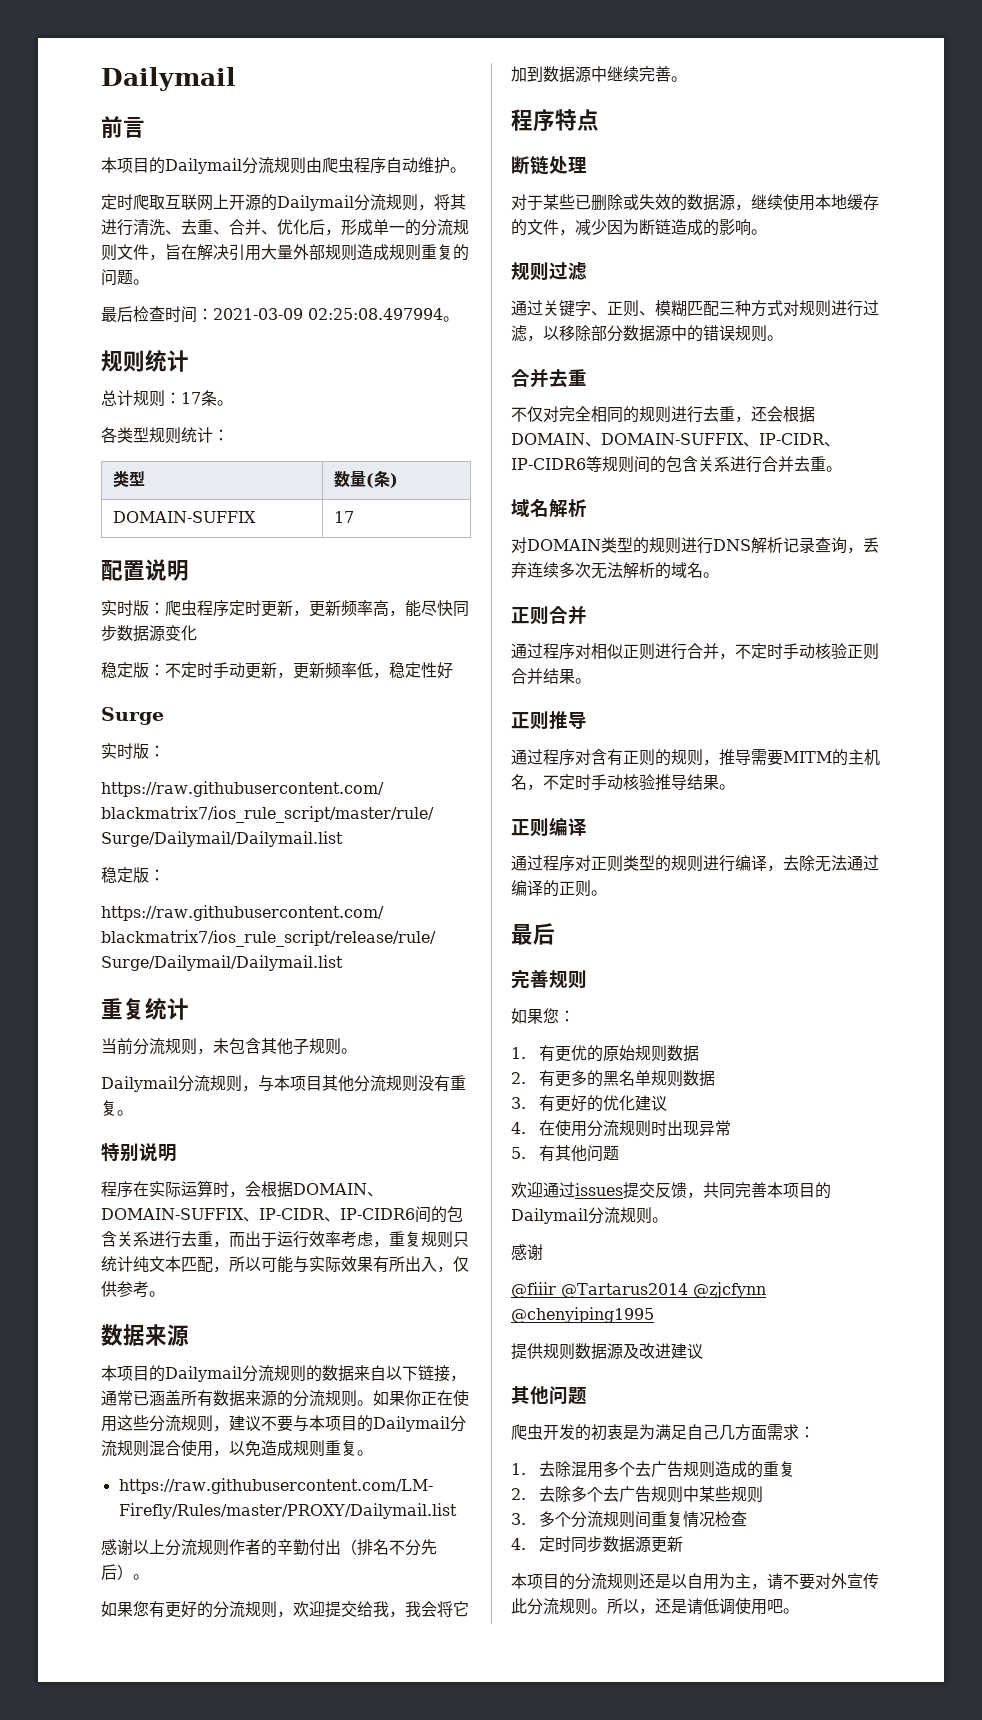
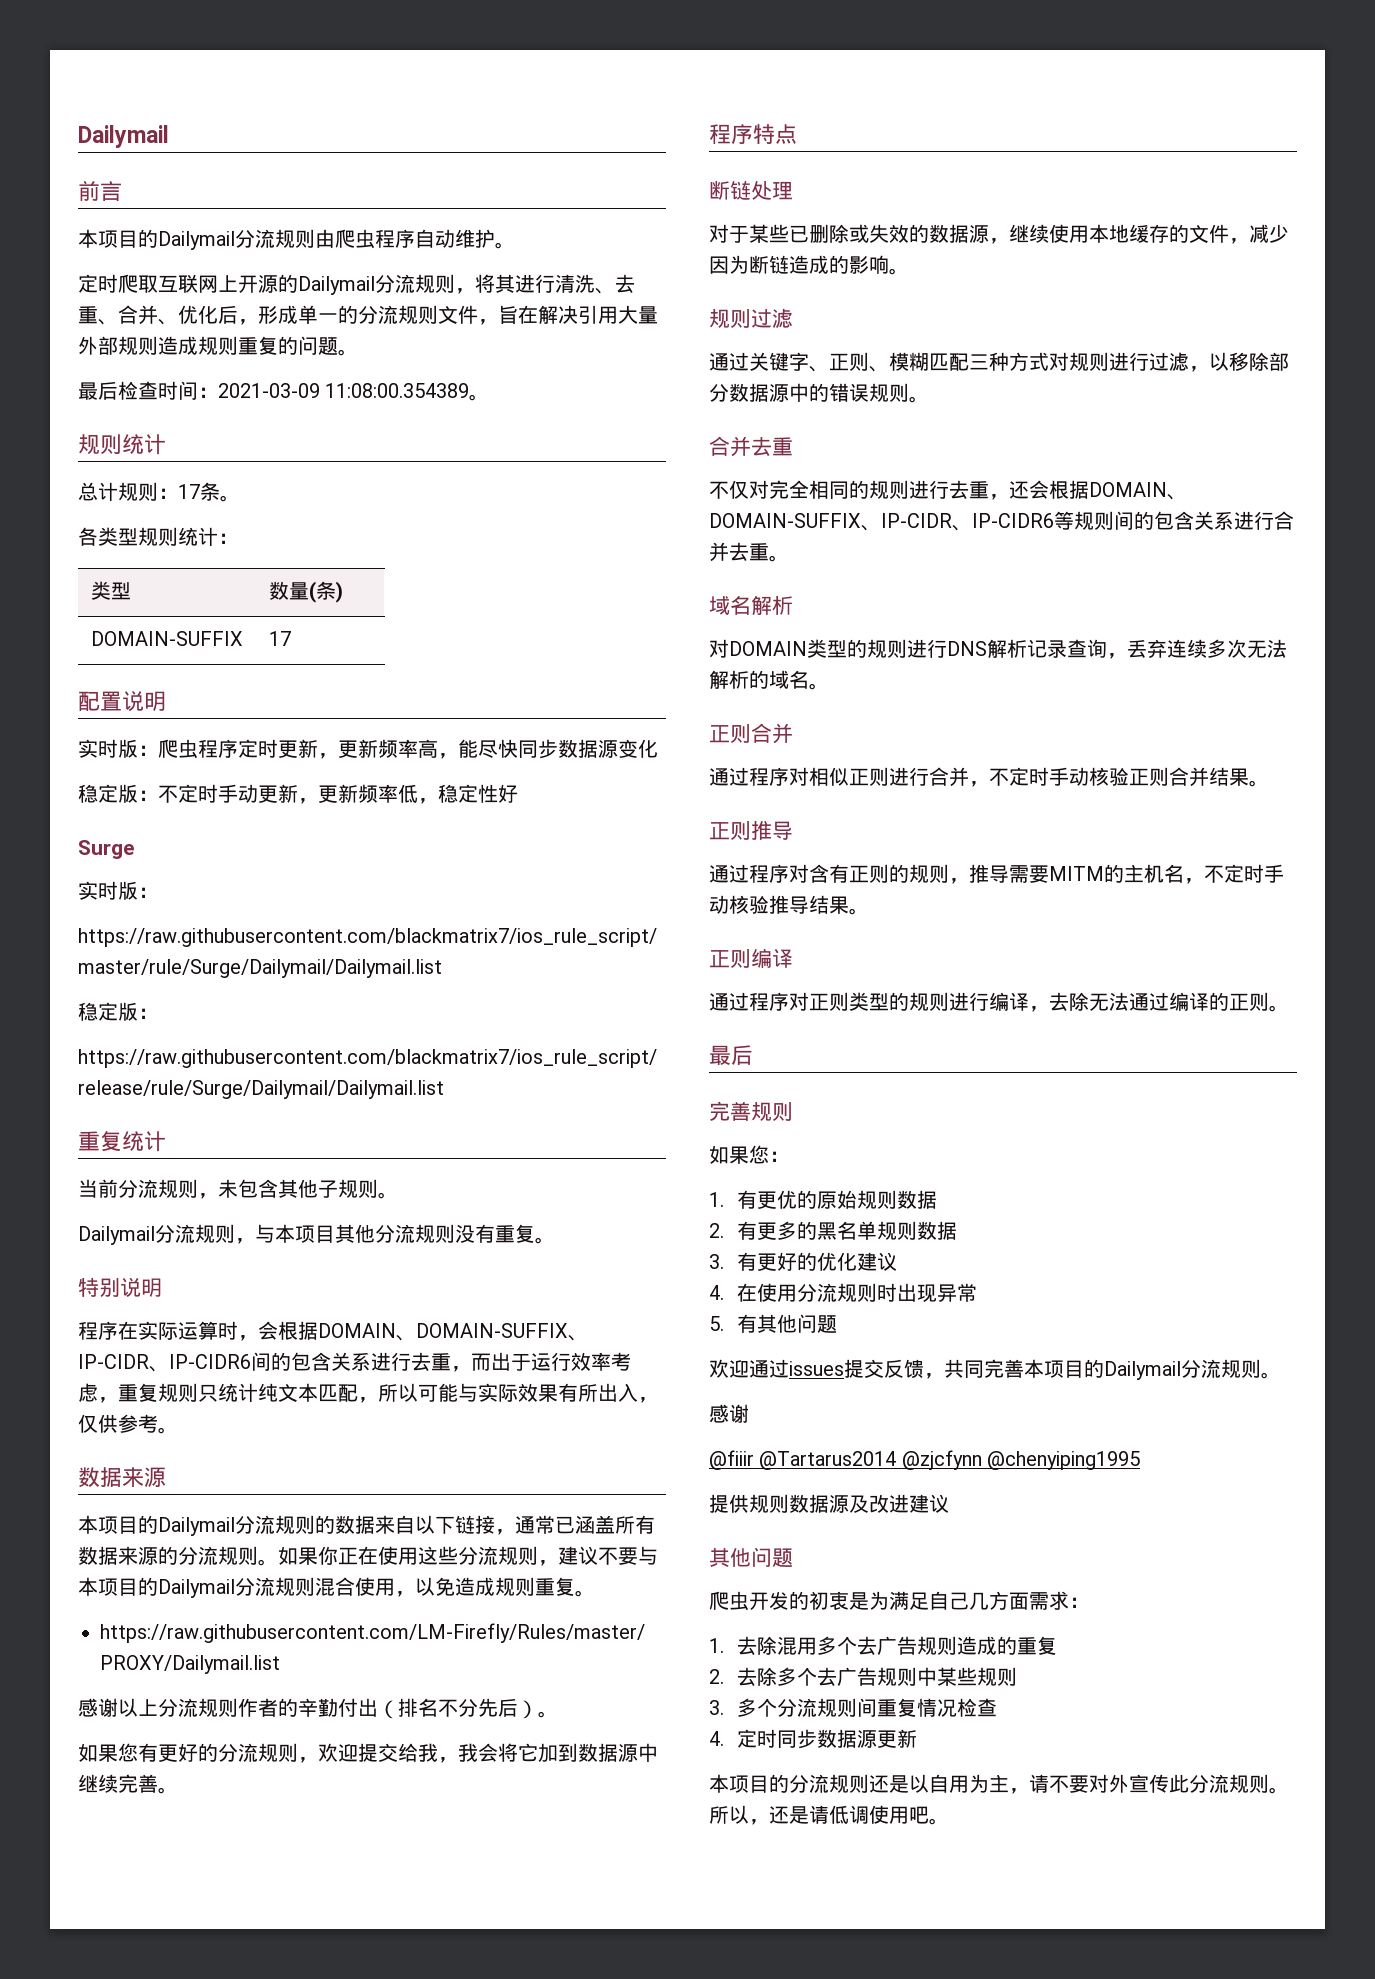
- 最后检查时间：2021-03-09 02:25:08.497994。
+ 最后检查时间：2021-03-09 11:08:00.354389。

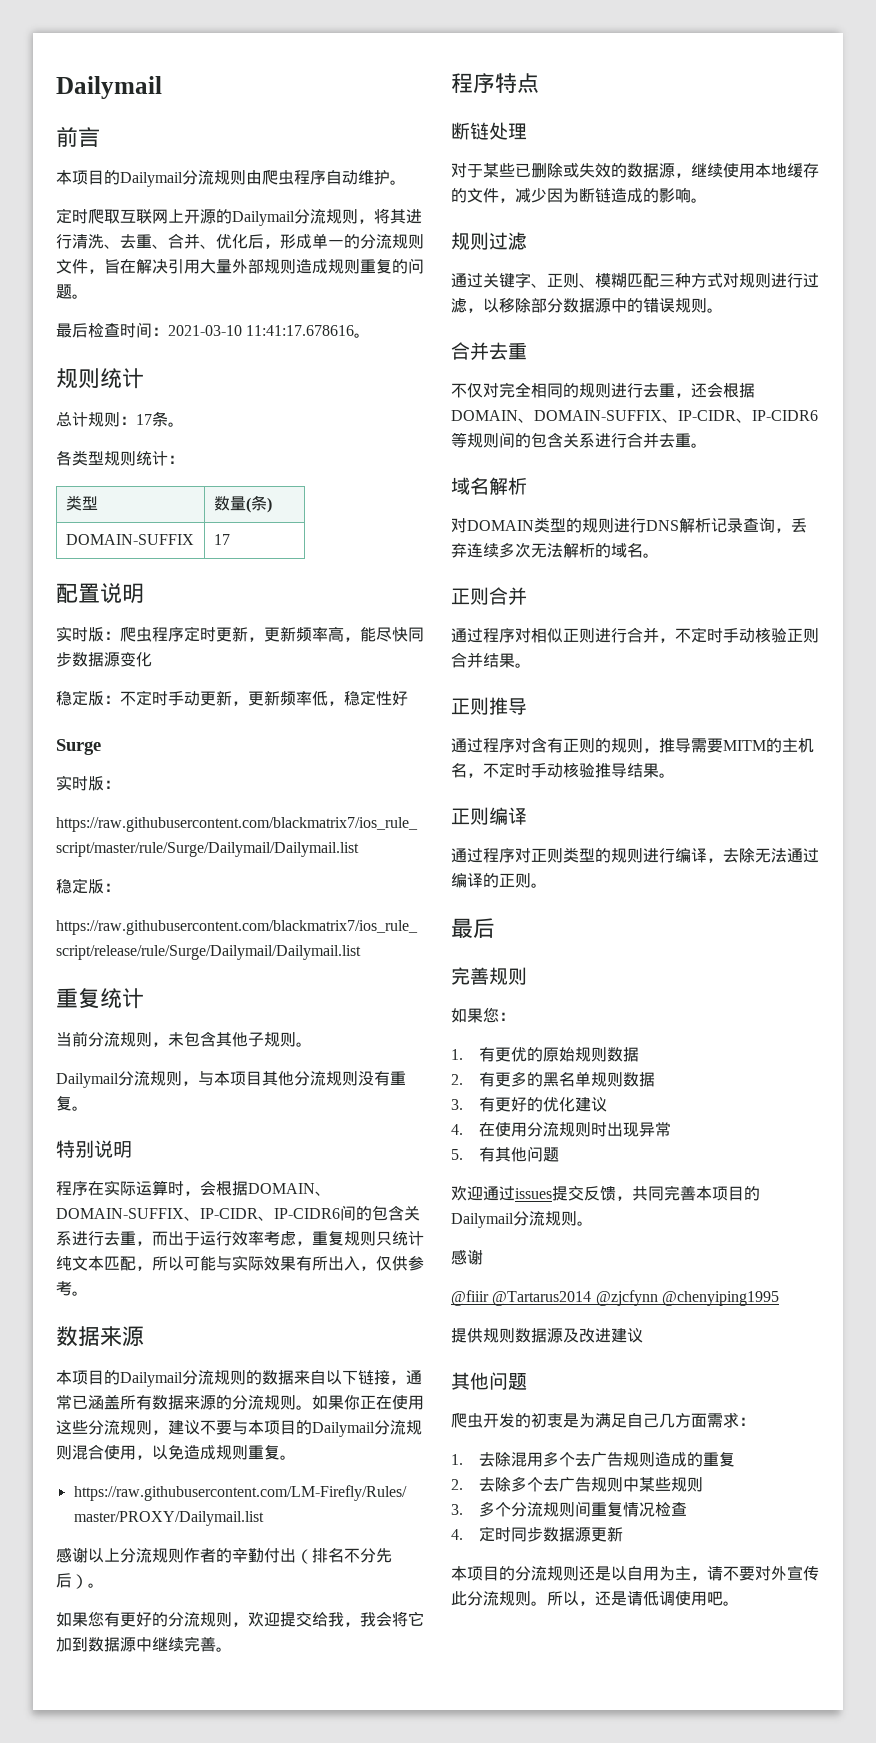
- 最后检查时间：2021-03-09 11:08:00.354389。
+ 最后检查时间：2021-03-10 11:41:17.678616。

